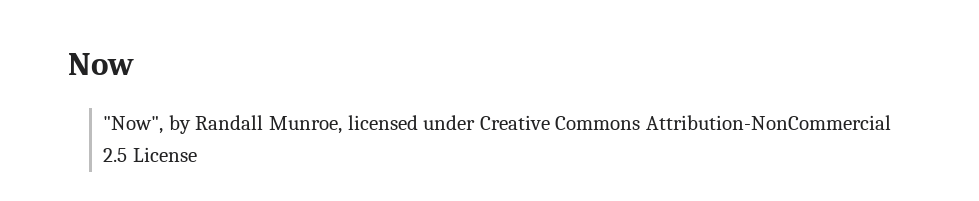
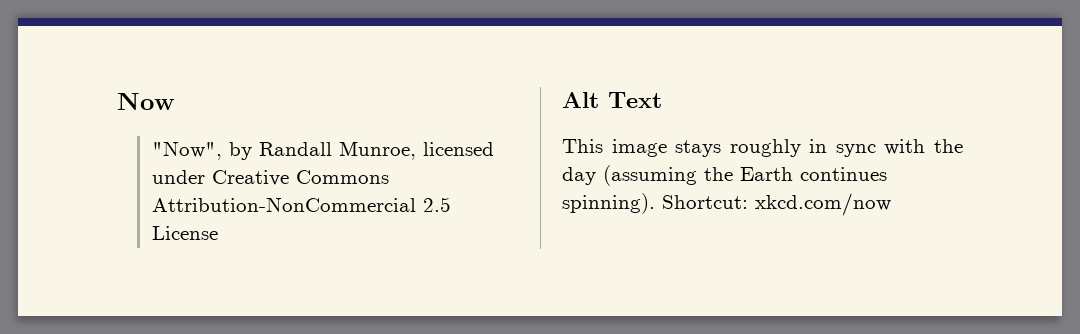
+ Alt Text
+ This image stays roughly in sync with the day (assuming the Earth continues spinning). Shortcut: xkcd.com/now

